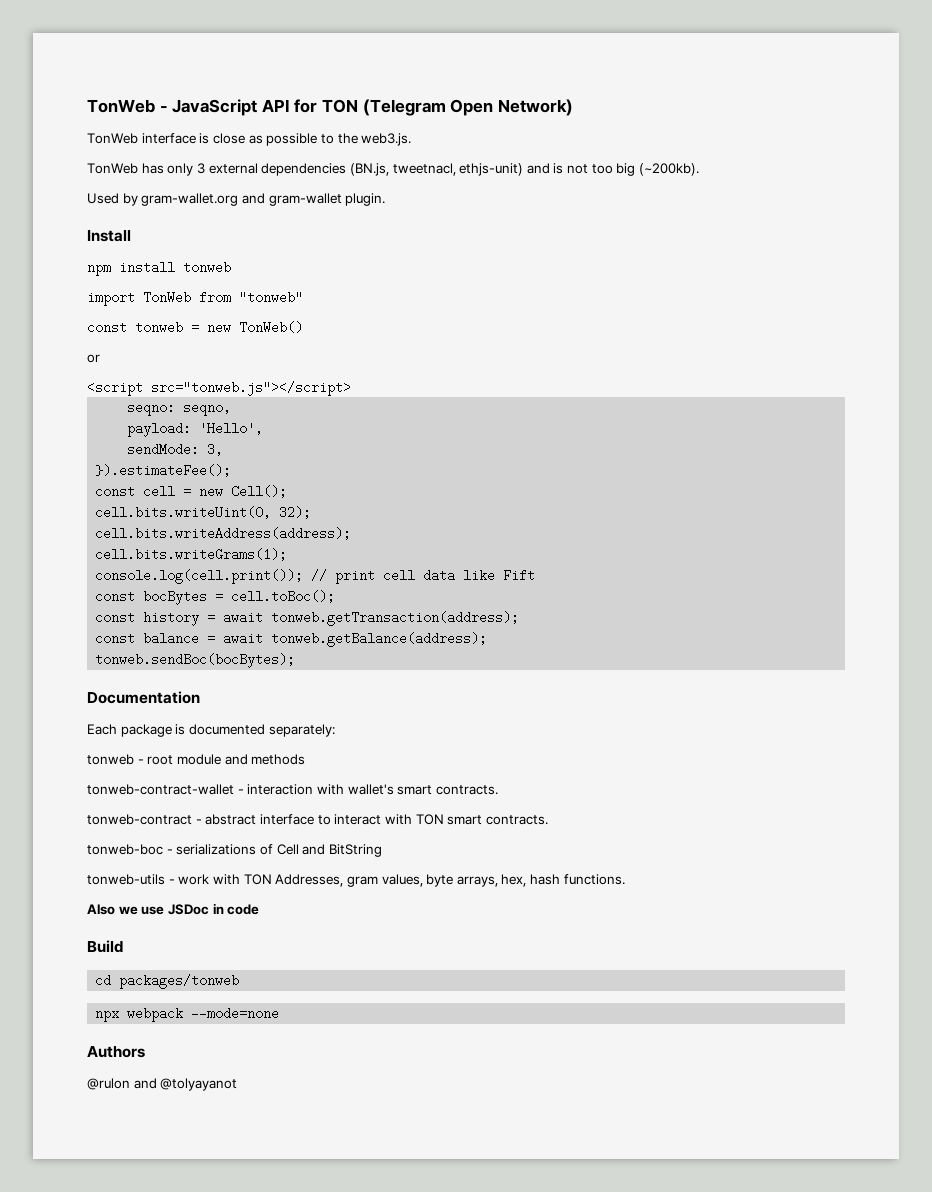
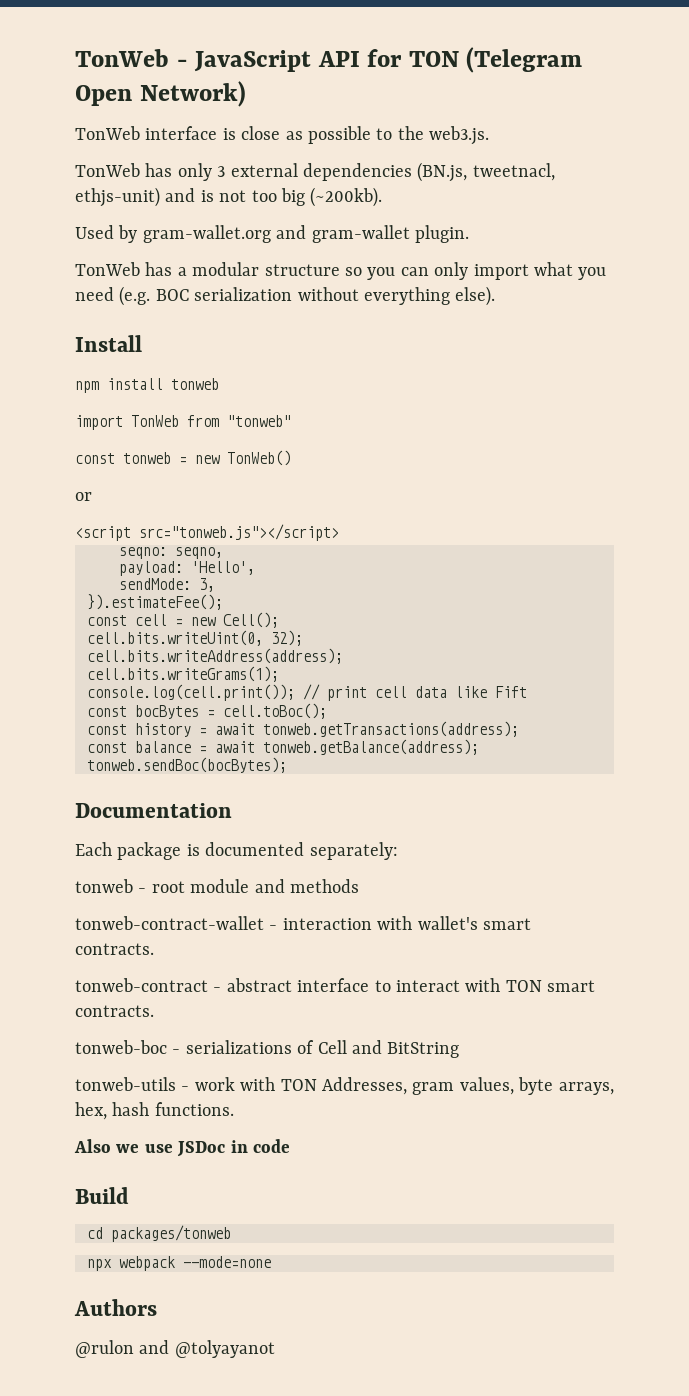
+ TonWeb has a modular structure so you can only import what you need (e.g. BOC serialization without everything else).
- const history = await tonweb.getTransaction(address);
+ const history = await tonweb.getTransactions(address);

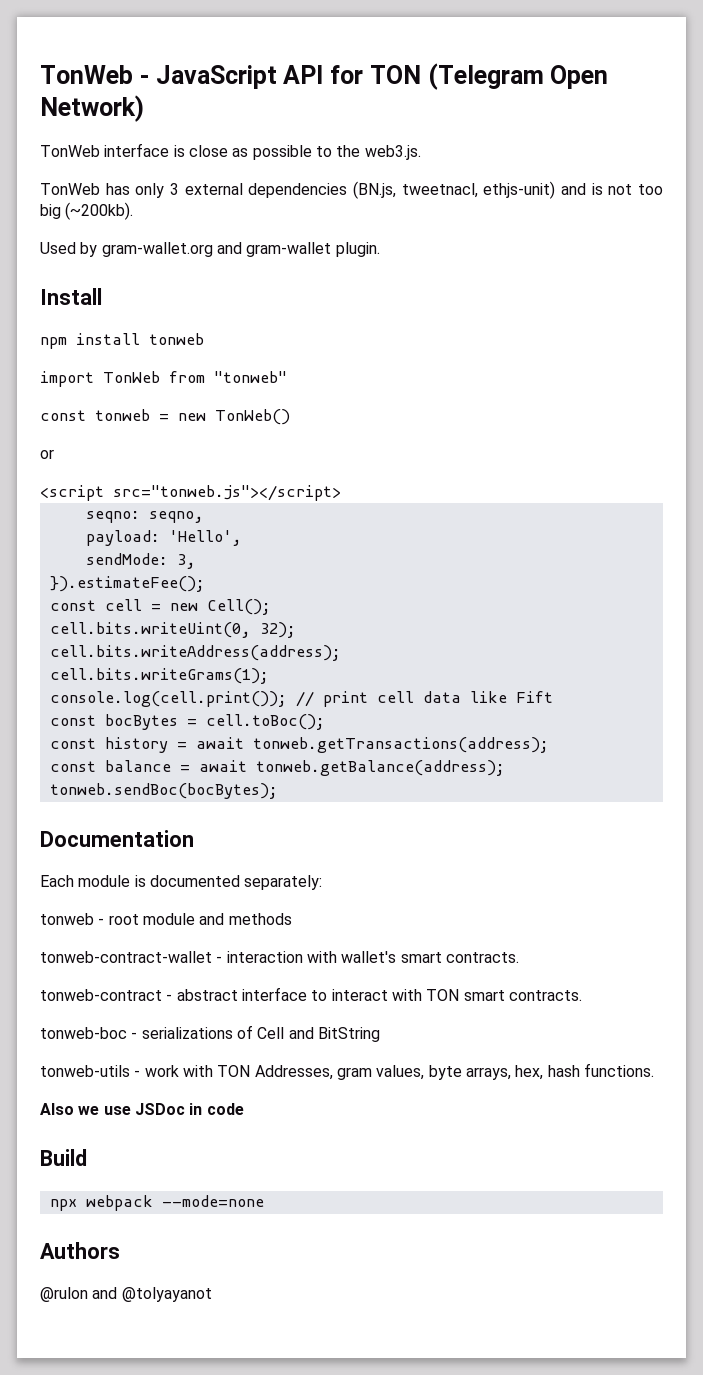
- TonWeb has a modular structure so you can only import what you need (e.g. BOC serialization without everything else).
- Each package is documented separately:
+ Each module is documented separately:
- cd packages/tonweb

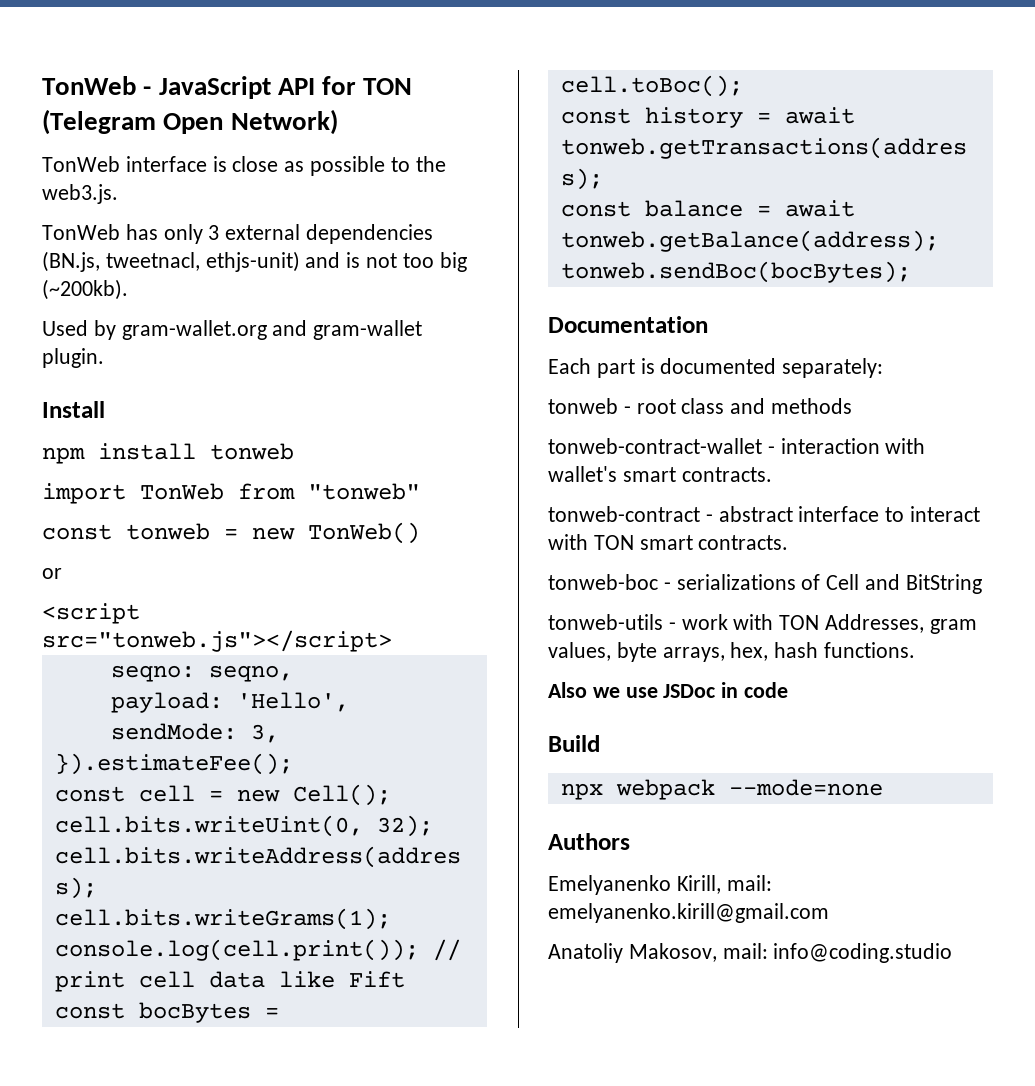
- Each module is documented separately:
+ Each part is documented separately:
- tonweb - root module and methods
+ tonweb - root class and methods
- @rulon and @tolyayanot
+ Emelyanenko Kirill, mail: emelyanenko.kirill@gmail.com
+ Anatoliy Makosov, mail: info@coding.studio

